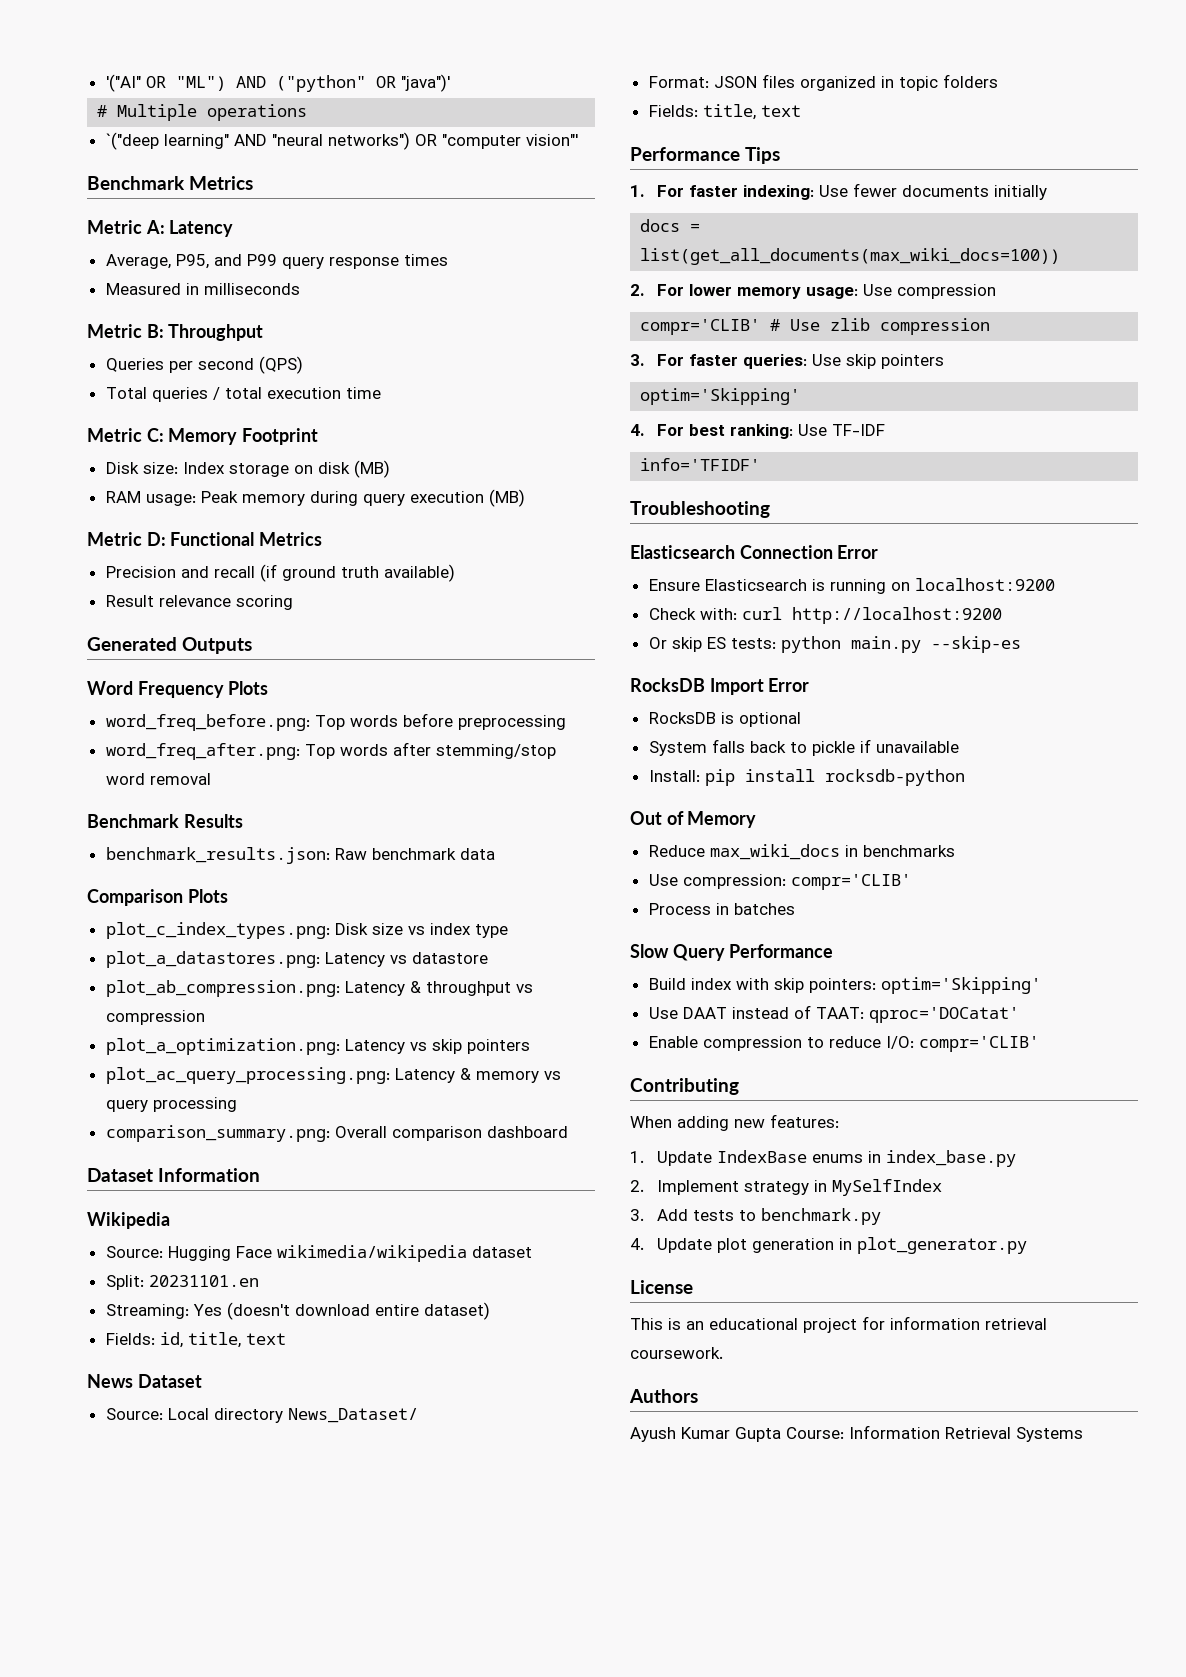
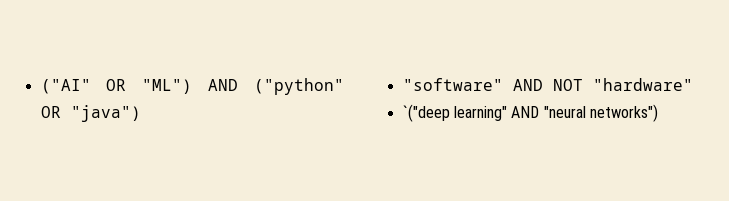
- '("AI" OR "ML") AND ("python" OR "java")'
- # Multiple operations
+ ("AI" OR "ML") AND ("python" OR "java")
+ "software" AND NOT "hardware"
- `("deep learning" AND "neural networks") OR "computer vision"'
- Benchmark Metrics
- Metric A: Latency
- Average, P95, and P99 query response times
- Measured in milliseconds
- Metric B: Throughput
- Queries per second (QPS)
- Total queries / total execution time
- Metric C: Memory Footprint
- Disk size: Index storage on disk (MB)
- RAM usage: Peak memory during query execution (MB)
- Metric D: Functional Metrics
- Precision and recall (if ground truth available)
- Result relevance scoring
- Generated Outputs
- Word Frequency Plots
- word_freq_before.png: Top words before preprocessing
- word_freq_after.png: Top words after stemming/stop word removal
- Benchmark Results
- benchmark_results.json: Raw benchmark data
- Comparison Plots
- plot_c_index_types.png: Disk size vs index type
- plot_a_datastores.png: Latency vs datastore
- plot_ab_compression.png: Latency & throughput vs compression
- plot_a_optimization.png: Latency vs skip pointers
- plot_ac_query_processing.png: Latency & memory vs query processing
- comparison_summary.png: Overall comparison dashboard
- Dataset Information
- Wikipedia
- Source: Hugging Face wikimedia/wikipedia dataset
- Split: 20231101.en
- Streaming: Yes (doesn't download entire dataset)
- Fields: id, title, text
- News Dataset
- Source: Local directory News_Dataset/
- Format: JSON files organized in topic folders
- Fields: title, text
- Performance Tips
- 1. For faster indexing: Use fewer documents initially
- docs = list(get_all_documents(max_wiki_docs=100))
- 2. For lower memory usage: Use compression
- compr='CLIB' # Use zlib compression
- 3. For faster queries: Use skip pointers
- optim='Skipping'
- 4. For best ranking: Use TF-IDF
- info='TFIDF'
- Troubleshooting
- Elasticsearch Connection Error
- Ensure Elasticsearch is running on localhost:9200
- Check with: curl http://localhost:9200
- Or skip ES tests: python main.py --skip-es
- RocksDB Import Error
- RocksDB is optional
- System falls back to pickle if unavailable
- Install: pip install rocksdb-python
- Out of Memory
- Reduce max_wiki_docs in benchmarks
- Use compression: compr='CLIB'
- Process in batches
- Slow Query Performance
- Build index with skip pointers: optim='Skipping'
- Use DAAT instead of TAAT: qproc='DOCatat'
- Enable compression to reduce I/O: compr='CLIB'
- Contributing
- When adding new features:
- 1. Update IndexBase enums in index_base.py
- 2. Implement strategy in MySelfIndex
- 3. Add tests to benchmark.py
- 4. Update plot generation in plot_generator.py
- License
- This is an educational project for information retrieval coursework.
- Authors
- Ayush Kumar Gupta Course: Information Retrieval Systems
+ `("deep learning" AND "neural networks")

